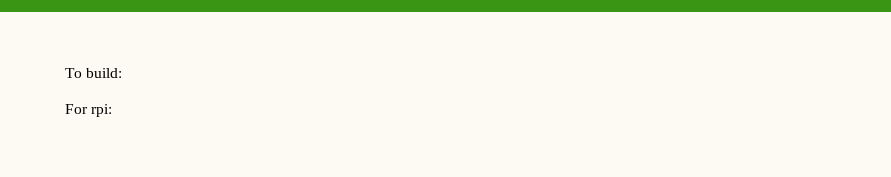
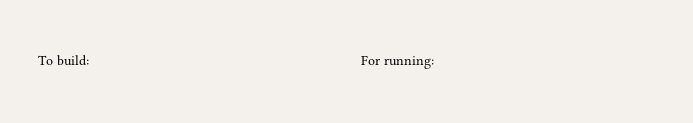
- For rpi:
+ For running:

